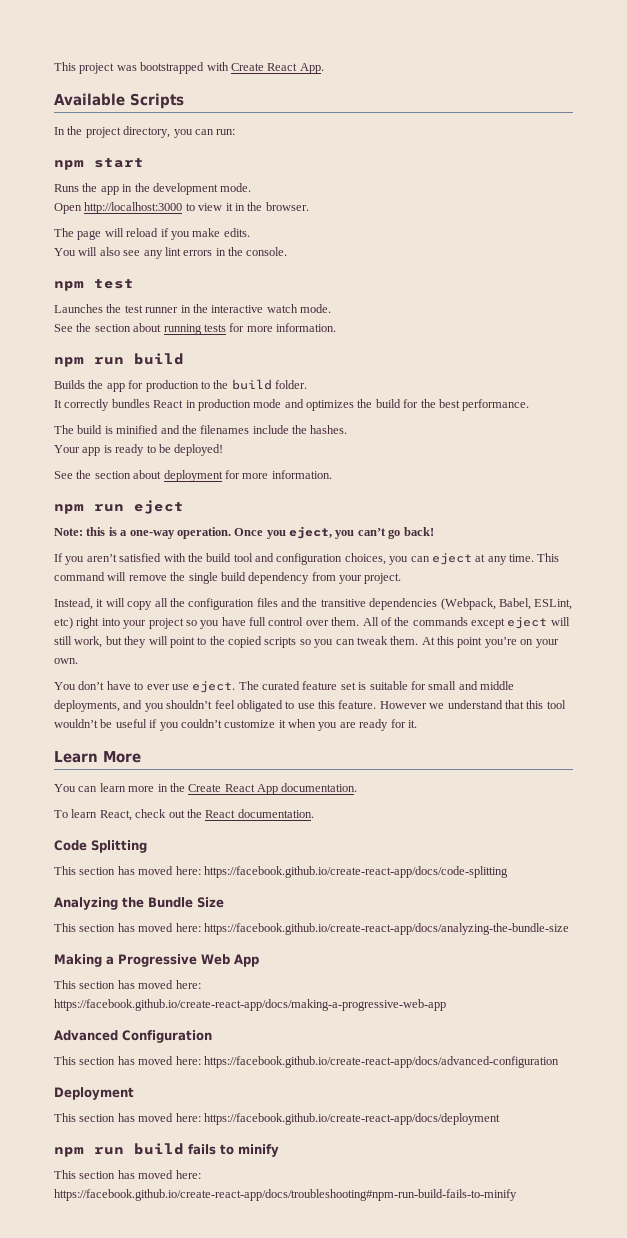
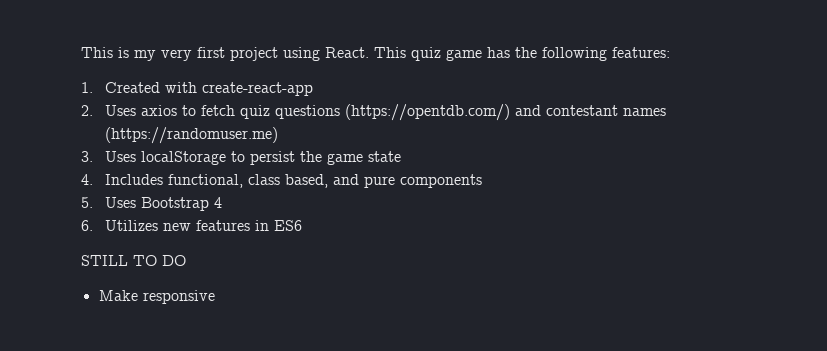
- This project was bootstrapped with Create React App.
- Available Scripts
- In the project directory, you can run:
- npm start
- Runs the app in the development mode.
- Open http://localhost:3000 to view it in the browser.
- The page will reload if you make edits.
- You will also see any lint errors in the console.
- npm test
- Launches the test runner in the interactive watch mode.
- See the section about running tests for more information.
- npm run build
- Builds the app for production to the build folder.
- It correctly bundles React in production mode and optimizes the build for the best performance.
- The build is minified and the filenames include the hashes.
- Your app is ready to be deployed!
- See the section about deployment for more information.
- npm run eject
- Note: this is a one-way operation. Once you eject, you can’t go back!
- If you aren’t satisfied with the build tool and configuration choices, you can eject at any time. This command will remove the single build dependency from your project.
- Instead, it will copy all the configuration files and the transitive dependencies (Webpack, Babel, ESLint, etc) right into your project so you have full control over them. All of the commands except eject will still work, but they will point to the copied scripts so you can tweak them. At this point you’re on your own.
- You don’t have to ever use eject. The curated feature set is suitable for small and middle deployments, and you shouldn’t feel obligated to use this feature. However we understand that this tool wouldn’t be useful if you couldn’t customize it when you are ready for it.
- Learn More
- You can learn more in the Create React App documentation.
- To learn React, check out the React documentation.
- Code Splitting
- This section has moved here: https://facebook.github.io/create-react-app/docs/code-splitting
- Analyzing the Bundle Size
- This section has moved here: https://facebook.github.io/create-react-app/docs/analyzing-the-bundle-size
- Making a Progressive Web App
- This section has moved here: https://facebook.github.io/create-react-app/docs/making-a-progressive-web-app
- Advanced Configuration
- This section has moved here: https://facebook.github.io/create-react-app/docs/advanced-configuration
- Deployment
- This section has moved here: https://facebook.github.io/create-react-app/docs/deployment
- npm run build fails to minify
- This section has moved here: https://facebook.github.io/create-react-app/docs/troubleshooting#npm-run-build-fails-to-minify
+ This is my very first project using React. This quiz game has the following features:
+ 1. Created with create-react-app
+ 2. Uses axios to fetch quiz questions (https://opentdb.com/) and contestant names (https://randomuser.me)
+ 3. Uses localStorage to persist the game state
+ 4. Includes functional, class based, and pure components
+ 5. Uses Bootstrap 4
+ 6. Utilizes new features in ES6
+ STILL TO DO
+ Make responsive

